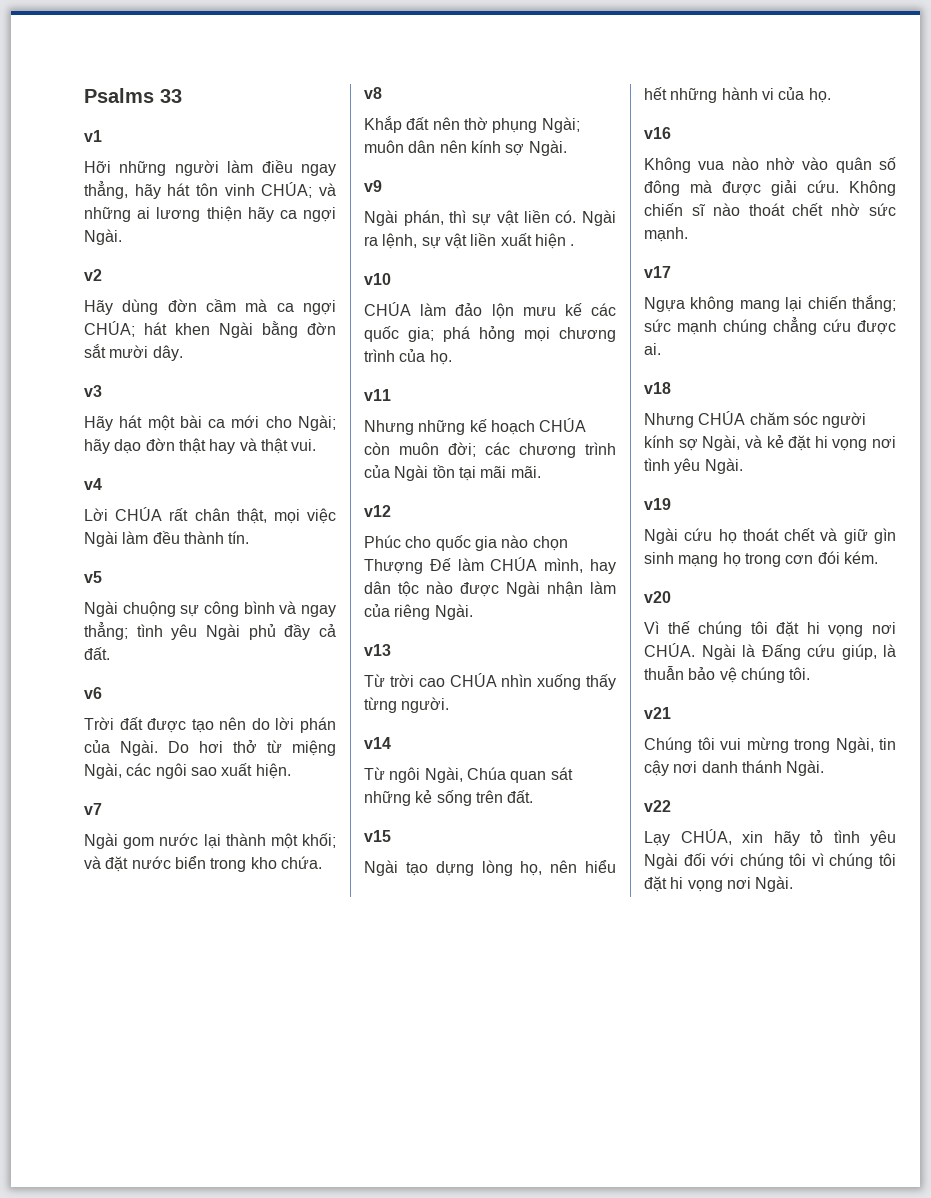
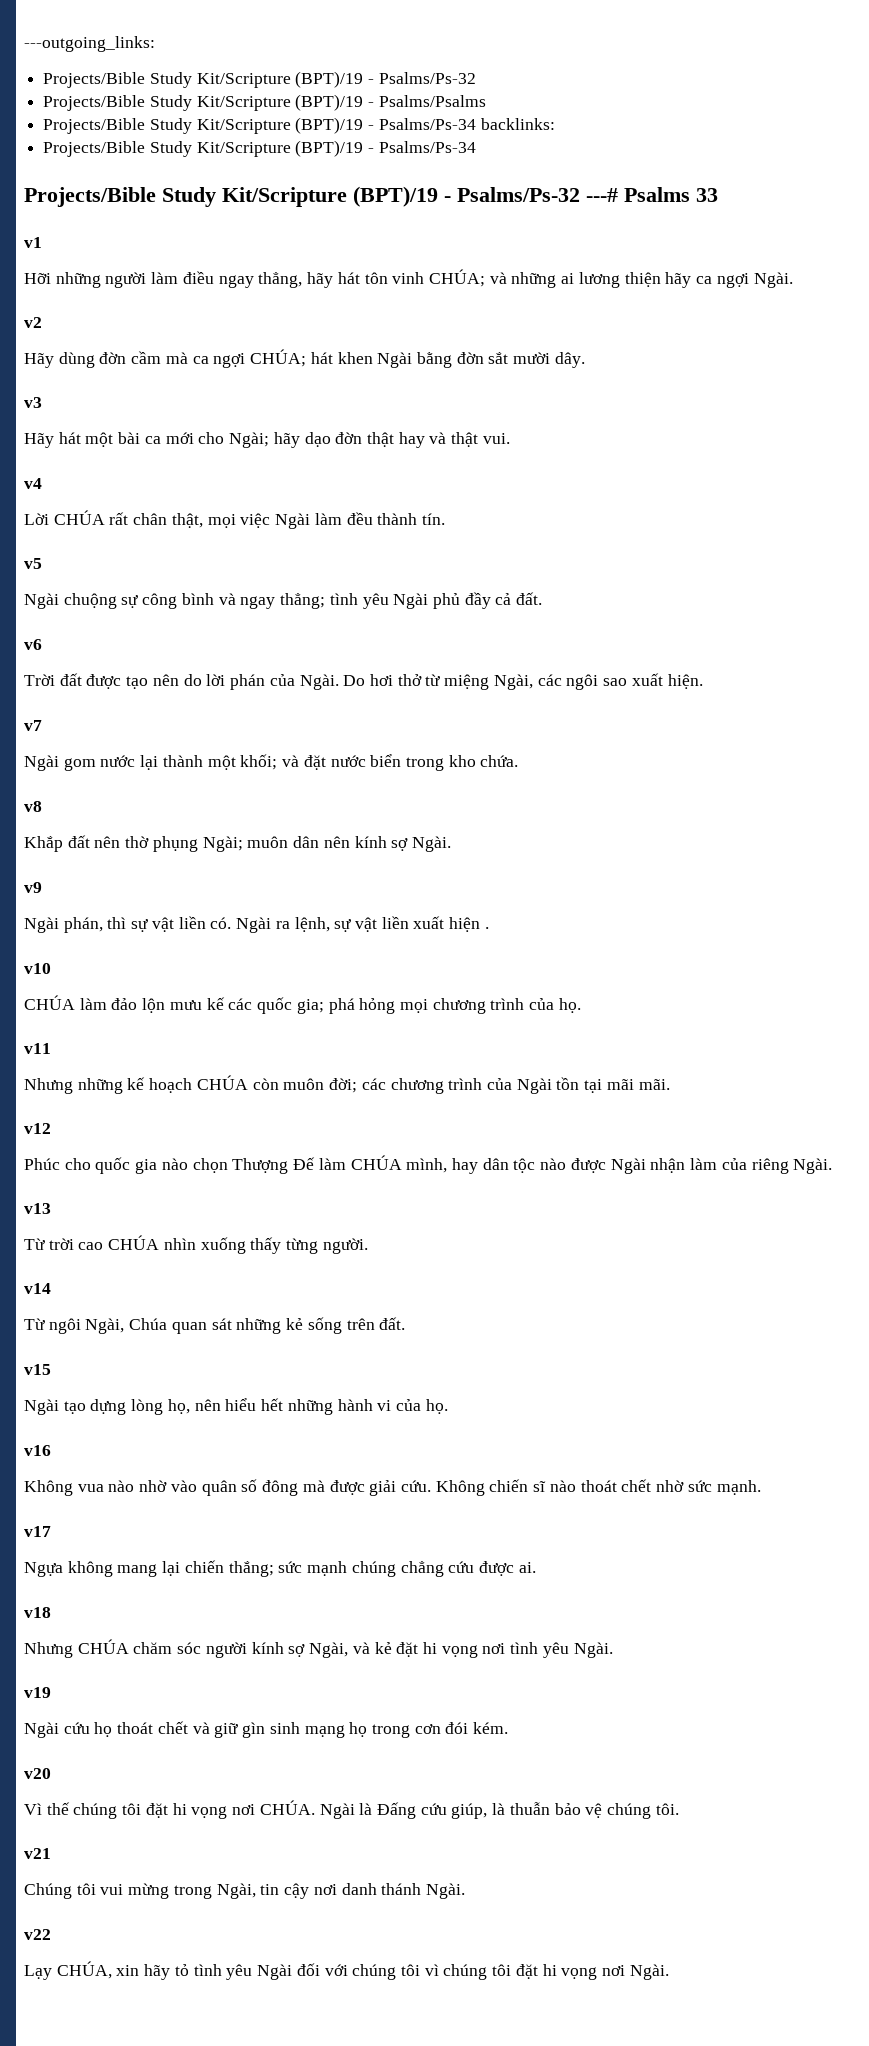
- Psalms 33
+ ---outgoing_links:
+ Projects/Bible Study Kit/Scripture (BPT)/19 - Psalms/Ps-32
+ Projects/Bible Study Kit/Scripture (BPT)/19 - Psalms/Psalms
+ Projects/Bible Study Kit/Scripture (BPT)/19 - Psalms/Ps-34 backlinks:
+ Projects/Bible Study Kit/Scripture (BPT)/19 - Psalms/Ps-34
+ Projects/Bible Study Kit/Scripture (BPT)/19 - Psalms/Ps-32 ---# Psalms 33

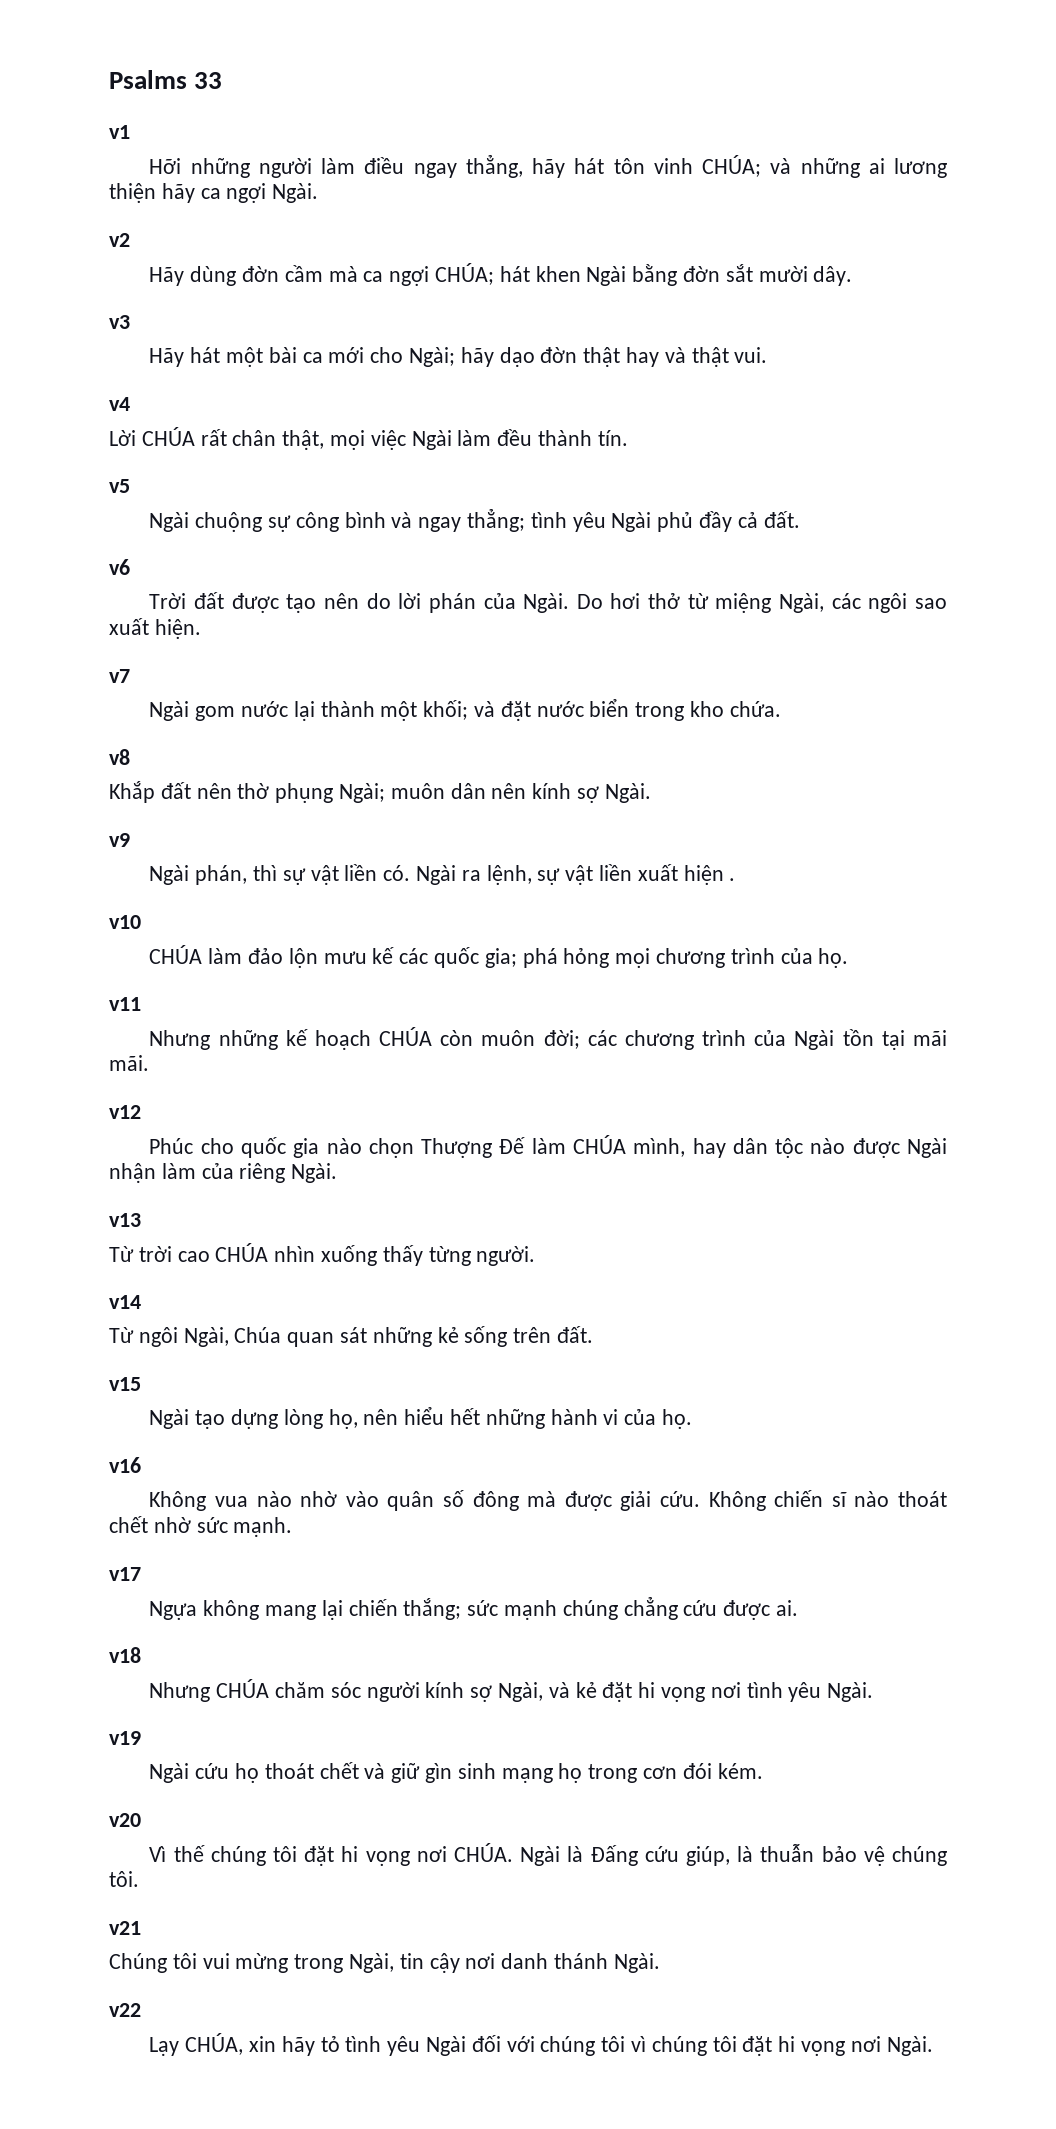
- ---outgoing_links:
- Projects/Bible Study Kit/Scripture (BPT)/19 - Psalms/Ps-32
- Projects/Bible Study Kit/Scripture (BPT)/19 - Psalms/Psalms
- Projects/Bible Study Kit/Scripture (BPT)/19 - Psalms/Ps-34 backlinks:
- Projects/Bible Study Kit/Scripture (BPT)/19 - Psalms/Ps-34
- Projects/Bible Study Kit/Scripture (BPT)/19 - Psalms/Ps-32 ---# Psalms 33
+ Psalms 33

